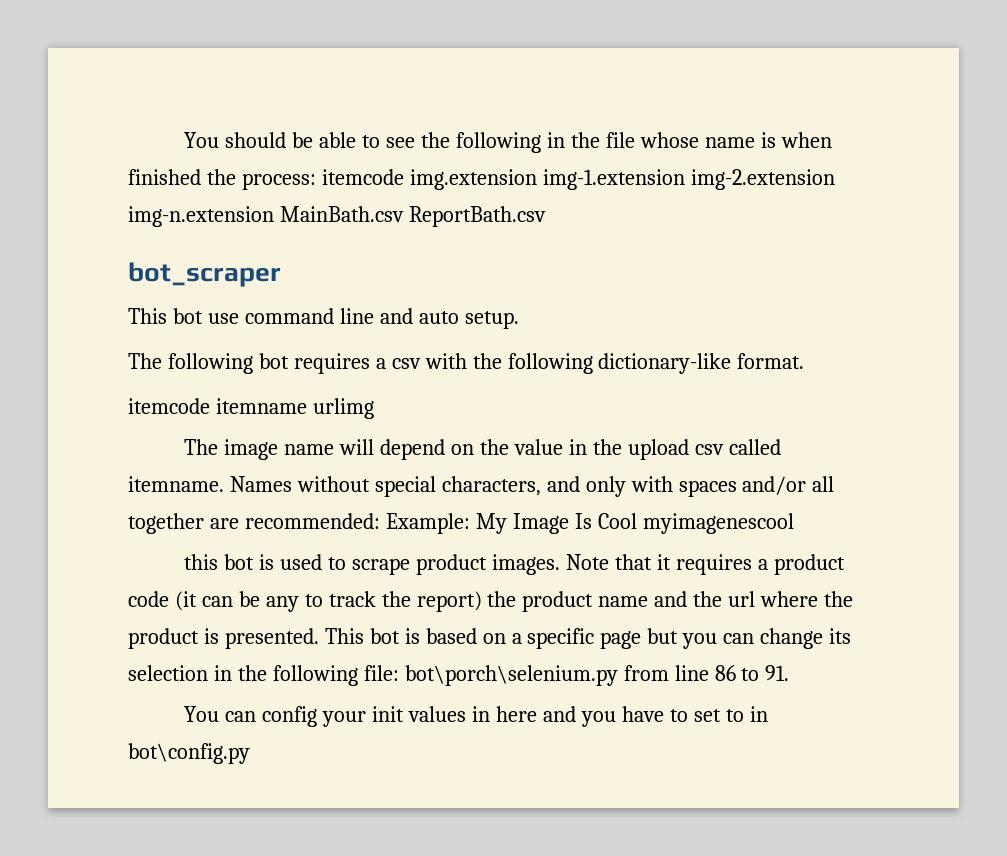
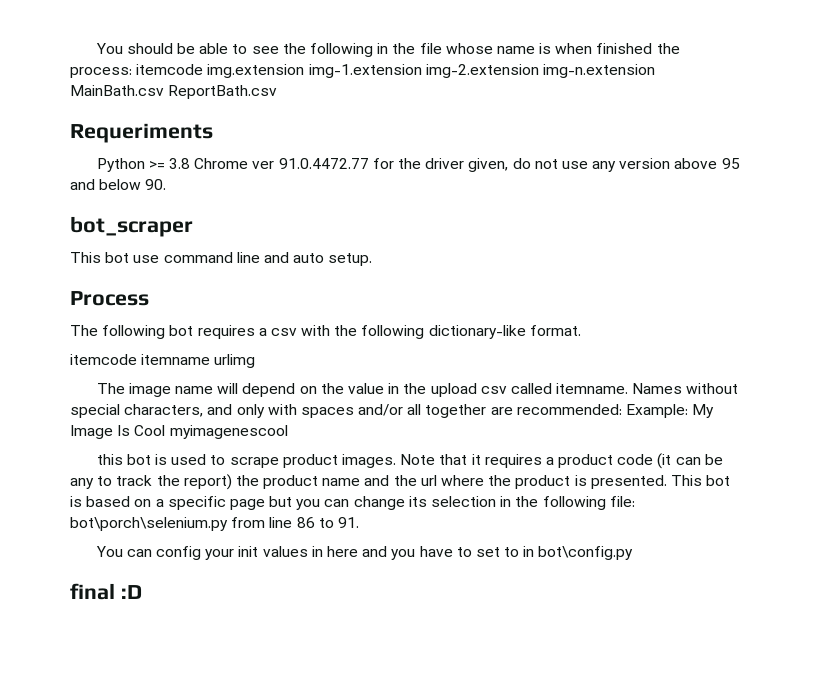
+ Requeriments
+ Python >= 3.8 Chrome ver 91.0.4472.77 for the driver given, do not use any version above 95 and below 90.
+ Process
+ final :D

